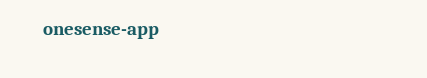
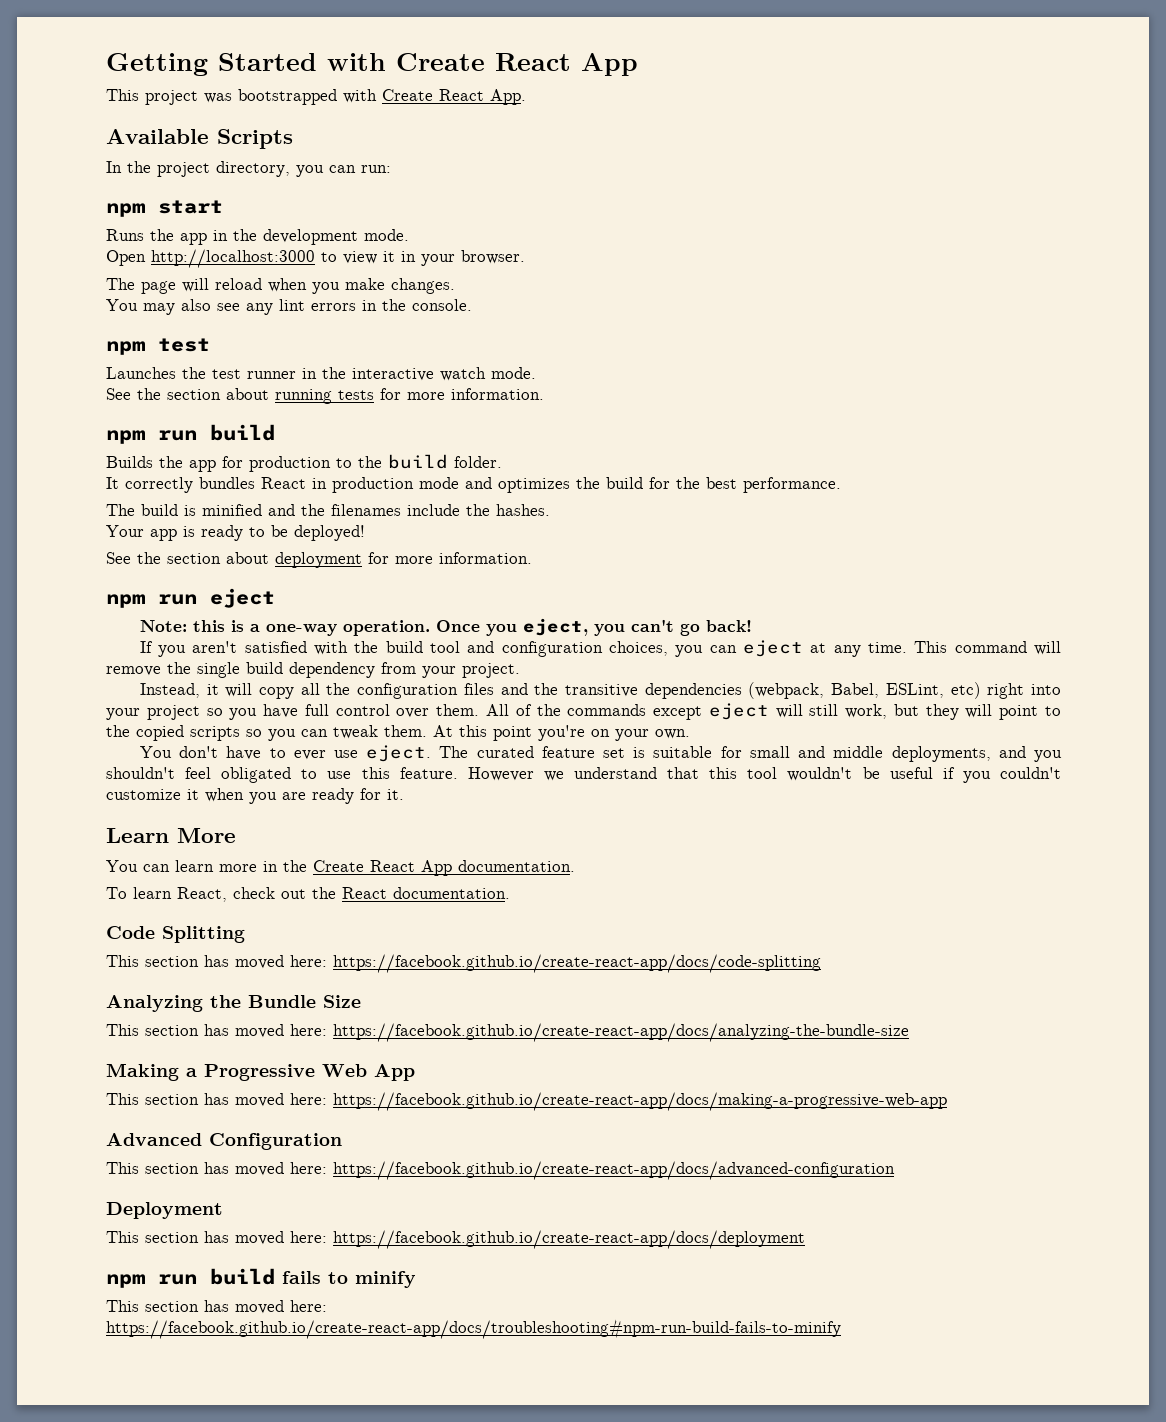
- onesense-app
+ Getting Started with Create React App
+ This project was bootstrapped with Create React App.
+ Available Scripts
+ In the project directory, you can run:
+ npm start
+ Runs the app in the development mode.
+ Open http://localhost:3000 to view it in your browser.
+ The page will reload when you make changes.
+ You may also see any lint errors in the console.
+ npm test
+ Launches the test runner in the interactive watch mode.
+ See the section about running tests for more information.
+ npm run build
+ Builds the app for production to the build folder.
+ It correctly bundles React in production mode and optimizes the build for the best performance.
+ The build is minified and the filenames include the hashes.
+ Your app is ready to be deployed!
+ See the section about deployment for more information.
+ npm run eject
+ Note: this is a one-way operation. Once you eject, you can't go back!
+ If you aren't satisfied with the build tool and configuration choices, you can eject at any time. This command will remove the single build dependency from your project.
+ Instead, it will copy all the configuration files and the transitive dependencies (webpack, Babel, ESLint, etc) right into your project so you have full control over them. All of the commands except eject will still work, but they will point to the copied scripts so you can tweak them. At this point you're on your own.
+ You don't have to ever use eject. The curated feature set is suitable for small and middle deployments, and you shouldn't feel obligated to use this feature. However we understand that this tool wouldn't be useful if you couldn't customize it when you are ready for it.
+ Learn More
+ You can learn more in the Create React App documentation.
+ To learn React, check out the React documentation.
+ Code Splitting
+ This section has moved here: https://facebook.github.io/create-react-app/docs/code-splitting
+ Analyzing the Bundle Size
+ This section has moved here: https://facebook.github.io/create-react-app/docs/analyzing-the-bundle-size
+ Making a Progressive Web App
+ This section has moved here: https://facebook.github.io/create-react-app/docs/making-a-progressive-web-app
+ Advanced Configuration
+ This section has moved here: https://facebook.github.io/create-react-app/docs/advanced-configuration
+ Deployment
+ This section has moved here: https://facebook.github.io/create-react-app/docs/deployment
+ npm run build fails to minify
+ This section has moved here: https://facebook.github.io/create-react-app/docs/troubleshooting#npm-run-build-fails-to-minify

